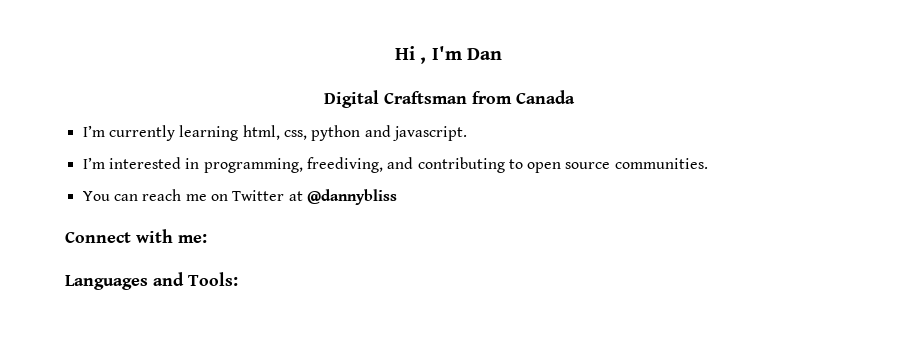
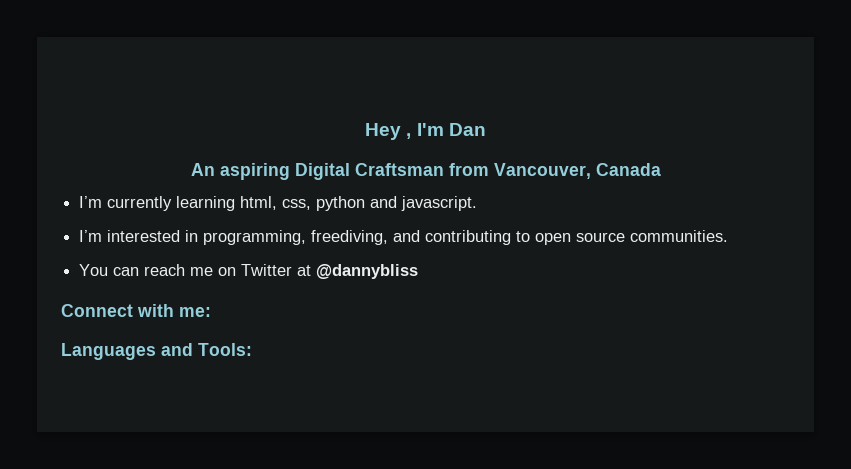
- Hi , I'm Dan
+ Hey , I'm Dan
- Digital Craftsman from Canada
+ An aspiring Digital Craftsman from Vancouver, Canada

